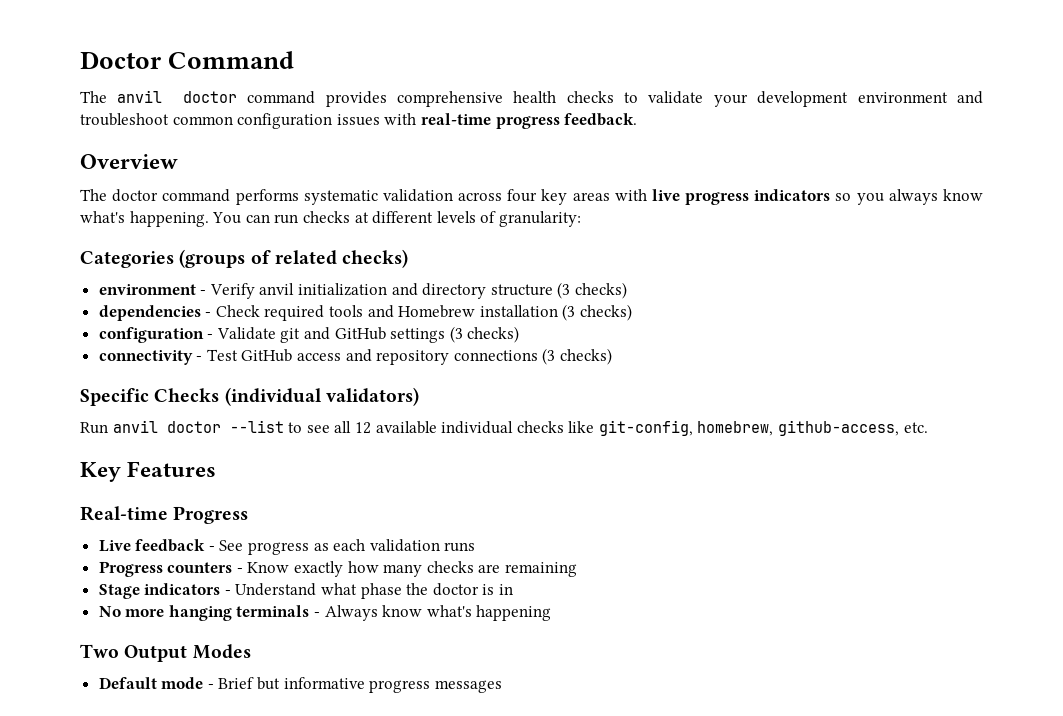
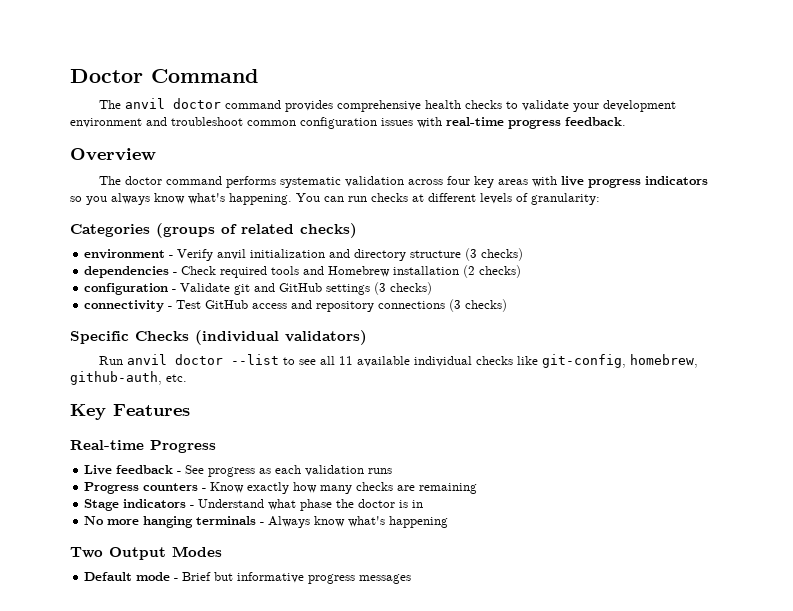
- dependencies - Check required tools and Homebrew installation (3 checks)
+ dependencies - Check required tools and Homebrew installation (2 checks)
- Run anvil doctor --list to see all 12 available individual checks like git-config, homebrew, github-access, etc.
+ Run anvil doctor --list to see all 11 available individual checks like git-config, homebrew, github-auth, etc.

